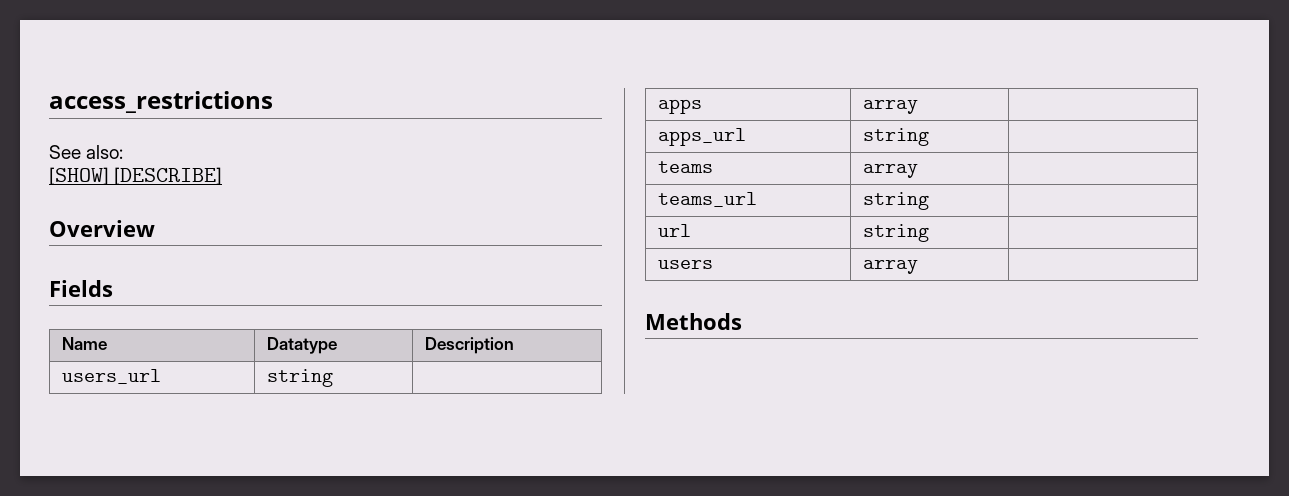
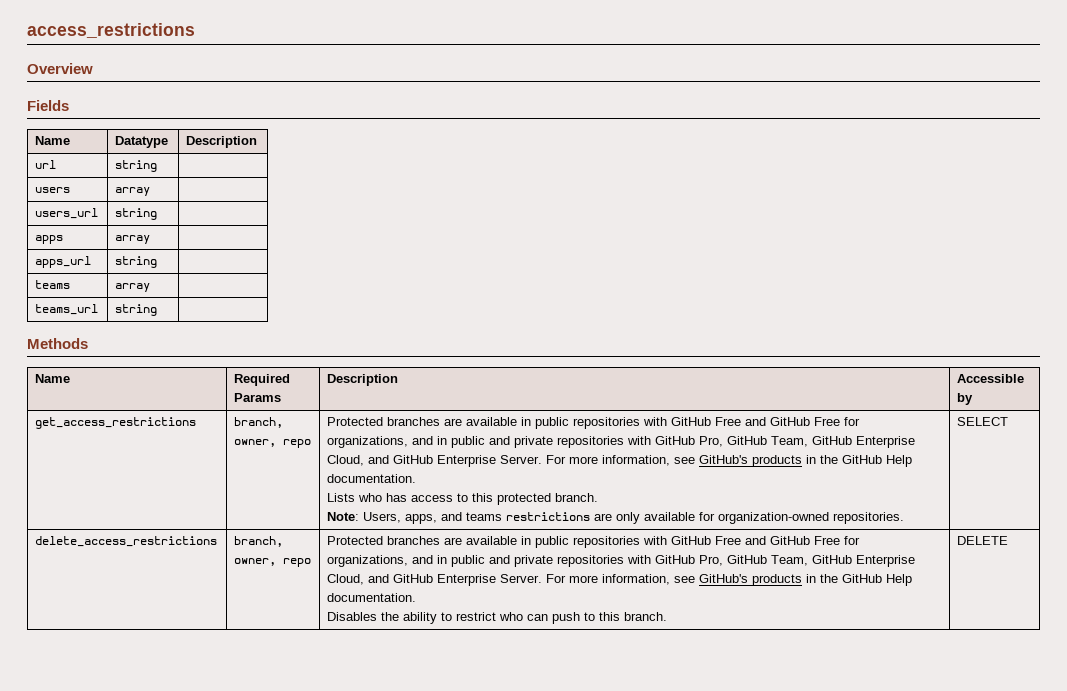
- See also:
- [SHOW] [DESCRIBE]
+ url | string |
+ users | array |
- url | string |
- users | array |
  Methods
+ Name | Required Params | Description | Accessible by
+ get_access_restrictions | branch, owner, repo | Protected branches are available in public repositories with GitHub Free and GitHub Free for organizations, and in public and private repositories with GitHub Pro, GitHub Team, GitHub Enterprise Cloud, and GitHub Enterprise Server. For more information, see GitHub's products in the GitHub Help documentation.
+ Lists who has access to this protected branch.
+ Note: Users, apps, and teams restrictions are only available for organization-owned repositories. | SELECT
+ delete_access_restrictions | branch, owner, repo | Protected branches are available in public repositories with GitHub Free and GitHub Free for organizations, and in public and private repositories with GitHub Pro, GitHub Team, GitHub Enterprise Cloud, and GitHub Enterprise Server. For more information, see GitHub's products in the GitHub Help documentation.
+ Disables the ability to restrict who can push to this branch. | DELETE

